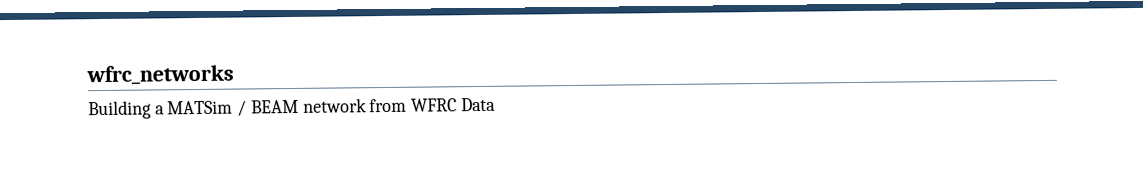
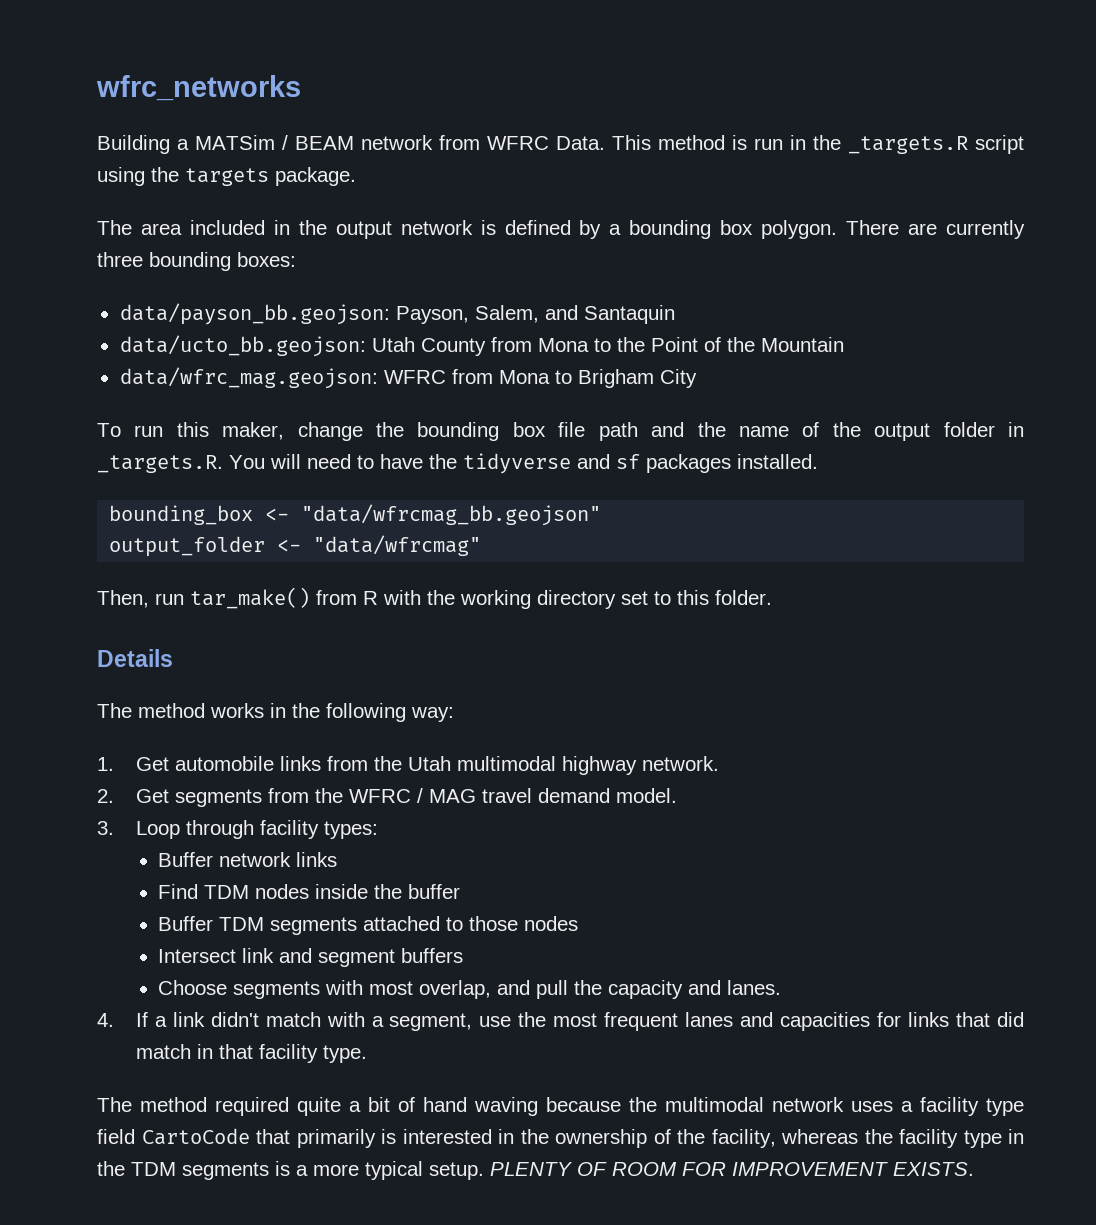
- Building a MATSim / BEAM network from WFRC Data
+ Building a MATSim / BEAM network from WFRC Data. This method is run in the _targets.R script using the targets package.
+ The area included in the output network is defined by a bounding box polygon. There are currently three bounding boxes:
+ data/payson_bb.geojson: Payson, Salem, and Santaquin
+ data/ucto_bb.geojson: Utah County from Mona to the Point of the Mountain
+ data/wfrc_mag.geojson: WFRC from Mona to Brigham City
+ To run this maker, change the bounding box file path and the name of the output folder in _targets.R. You will need to have the tidyverse and sf packages installed.
+ bounding_box <- "data/wfrcmag_bb.geojson"
+ output_folder <- "data/wfrcmag"
+ Then, run tar_make() from R with the working directory set to this folder.
+ Details
+ The method works in the following way:
+ 1. Get automobile links from the Utah multimodal highway network.
+ 2. Get segments from the WFRC / MAG travel demand model.
+ 3. Loop through facility types:
+ Buffer network links
+ Find TDM nodes inside the buffer
+ Buffer TDM segments attached to those nodes
+ Intersect link and segment buffers
+ Choose segments with most overlap, and pull the capacity and lanes.
+ 4. If a link didn't match with a segment, use the most frequent lanes and capacities for links that did match in that facility type.
+ The method required quite a bit of hand waving because the multimodal network uses a facility type field CartoCode that primarily is interested in the ownership of the facility, whereas the facility type in the TDM segments is a more typical setup. PLENTY OF ROOM FOR IMPROVEMENT EXISTS.

